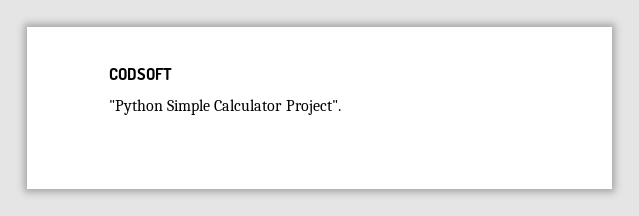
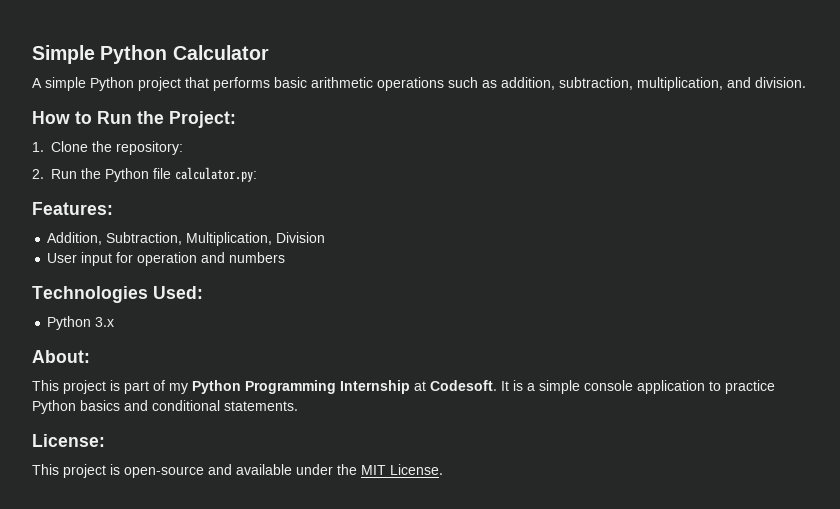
- CODSOFT
- "Python Simple Calculator Project".
+ Simple Python Calculator
+ A simple Python project that performs basic arithmetic operations such as addition, subtraction, multiplication, and division.
+ How to Run the Project:
+ 1. Clone the repository:
+ 2. Run the Python file calculator.py:
+ Features:
+ Addition, Subtraction, Multiplication, Division
+ User input for operation and numbers
+ Technologies Used:
+ Python 3.x
+ About:
+ This project is part of my Python Programming Internship at Codesoft. It is a simple console application to practice Python basics and conditional statements.
+ License:
+ This project is open-source and available under the MIT License.

